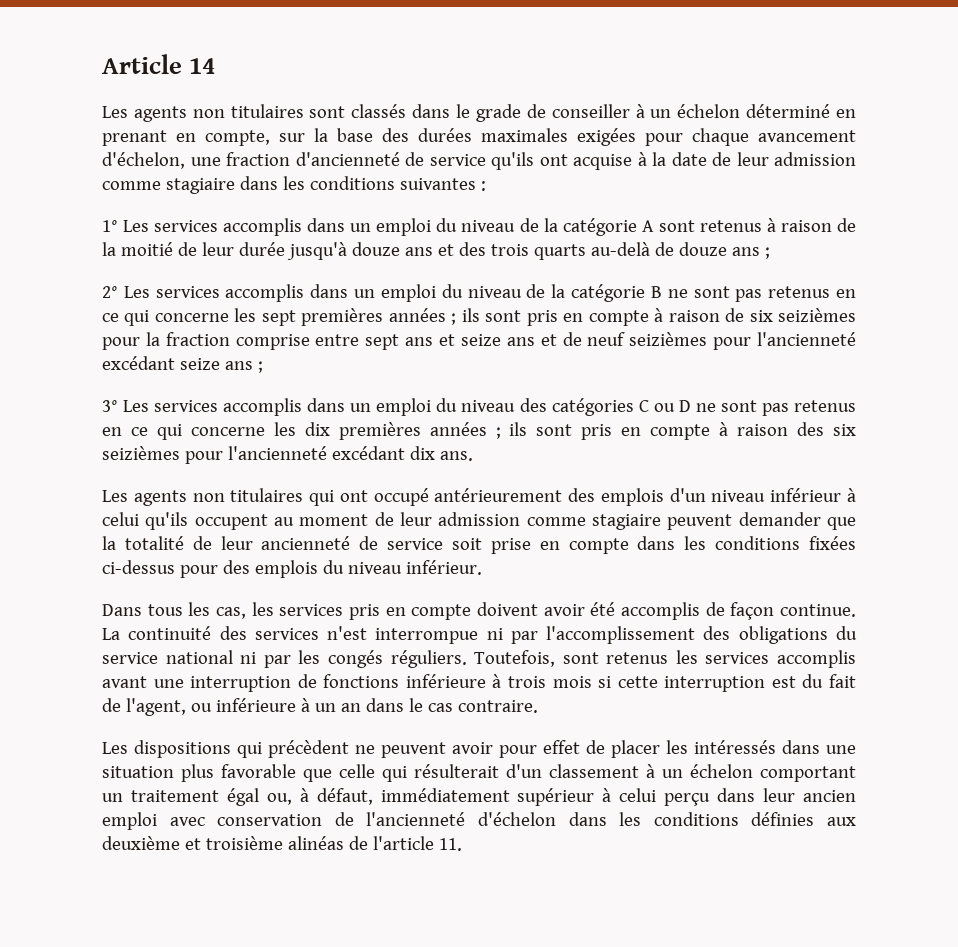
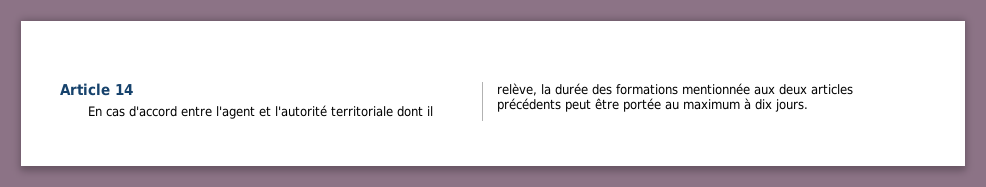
- Les agents non titulaires sont classés dans le grade de conseiller à un échelon déterminé en prenant en compte, sur la base des durées maximales exigées pour chaque avancement d'échelon, une fraction d'ancienneté de service qu'ils ont acquise à la date de leur admission comme stagiaire dans les conditions suivantes :
- 1° Les services accomplis dans un emploi du niveau de la catégorie A sont retenus à raison de la moitié de leur durée jusqu'à douze ans et des trois quarts au-delà de douze ans ;
- 2° Les services accomplis dans un emploi du niveau de la catégorie B ne sont pas retenus en ce qui concerne les sept premières années ; ils sont pris en compte à raison de six seizièmes pour la fraction comprise entre sept ans et seize ans et de neuf seizièmes pour l'ancienneté excédant seize ans ;
- 3° Les services accomplis dans un emploi du niveau des catégories C ou D ne sont pas retenus en ce qui concerne les dix premières années ; ils sont pris en compte à raison des six seizièmes pour l'ancienneté excédant dix ans.
- Les agents non titulaires qui ont occupé antérieurement des emplois d'un niveau inférieur à celui qu'ils occupent au moment de leur admission comme stagiaire peuvent demander que la totalité de leur ancienneté de service soit prise en compte dans les conditions fixées ci-dessus pour des emplois du niveau inférieur.
- Dans tous les cas, les services pris en compte doivent avoir été accomplis de façon continue. La continuité des services n'est interrompue ni par l'accomplissement des obligations du service national ni par les congés réguliers. Toutefois, sont retenus les services accomplis avant une interruption de fonctions inférieure à trois mois si cette interruption est du fait de l'agent, ou inférieure à un an dans le cas contraire.
- Les dispositions qui précèdent ne peuvent avoir pour effet de placer les intéressés dans une situation plus favorable que celle qui résulterait d'un classement à un échelon comportant un traitement égal ou, à défaut, immédiatement supérieur à celui perçu dans leur ancien emploi avec conservation de l'ancienneté d'échelon dans les conditions définies aux deuxième et troisième alinéas de l'article 11.
+ En cas d'accord entre l'agent et l'autorité territoriale dont il relève, la durée des formations mentionnée aux deux articles précédents peut être portée au maximum à dix jours.

